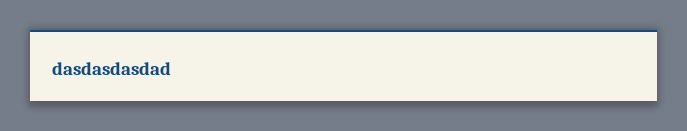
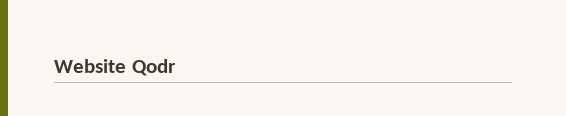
- dasdasdasdad
+ Website Qodr

